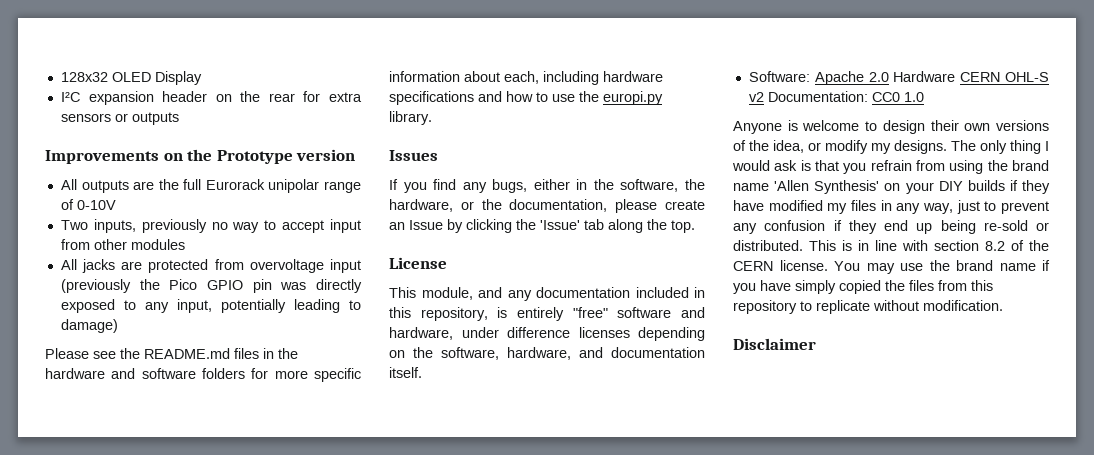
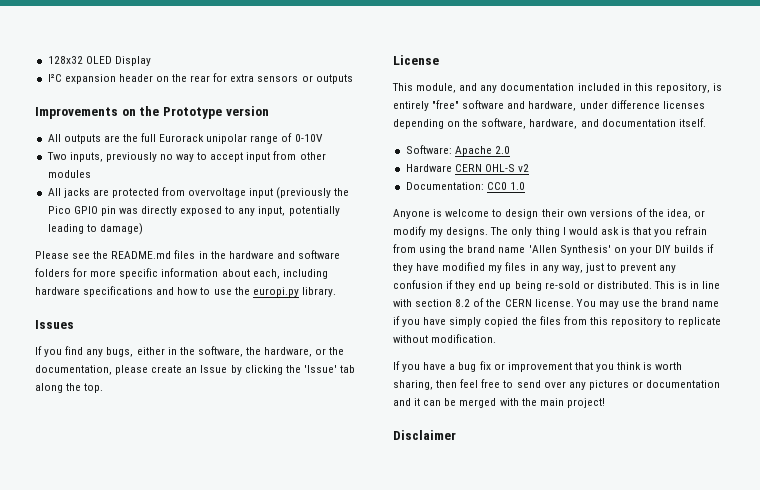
- Software: Apache 2.0 Hardware CERN OHL-S v2 Documentation: CC0 1.0
+ Software: Apache 2.0
+ Hardware CERN OHL-S v2
+ Documentation: CC0 1.0
+ If you have a bug fix or improvement that you think is worth sharing, then feel free to send over any pictures or documentation and it can be merged with the main project!

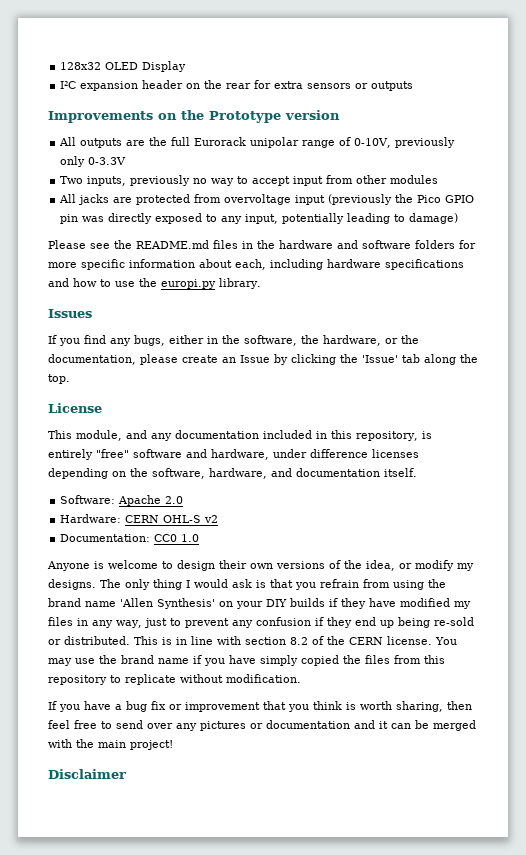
- All outputs are the full Eurorack unipolar range of 0-10V
+ All outputs are the full Eurorack unipolar range of 0-10V, previously only 0-3.3V
- Hardware CERN OHL-S v2
+ Hardware: CERN OHL-S v2

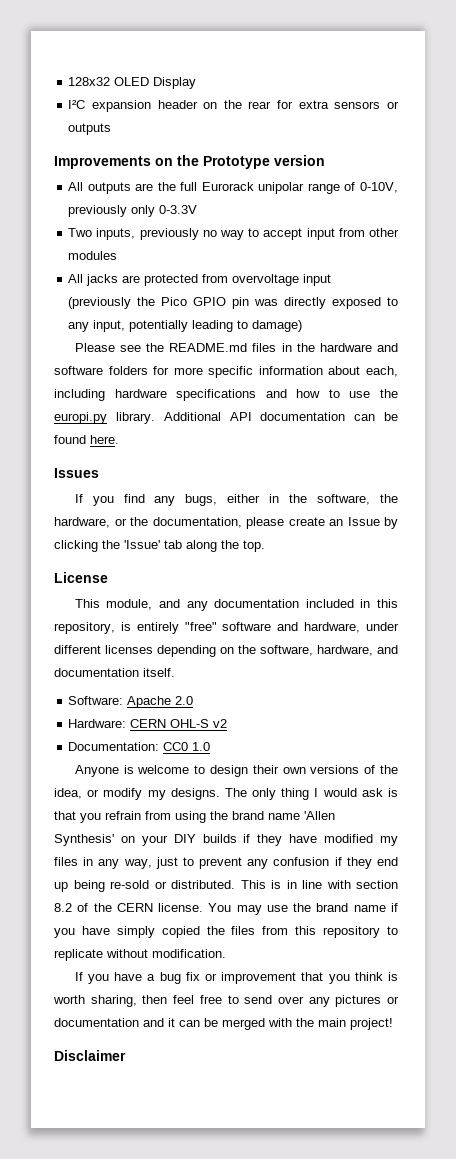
+ Additional API documentation can be found here.
- This module, and any documentation included in this repository, is entirely "free" software and hardware, under difference licenses depending on the software, hardware, and documentation itself.
+ This module, and any documentation included in this repository, is entirely "free" software and hardware, under different licenses depending on the software, hardware, and documentation itself.

